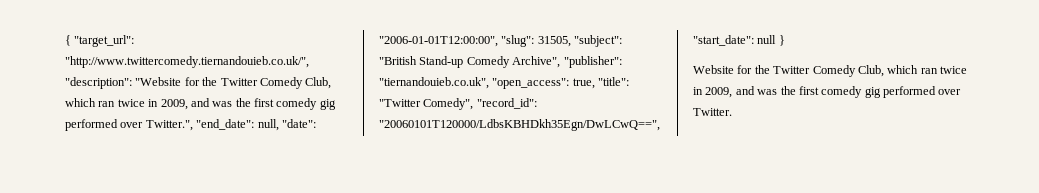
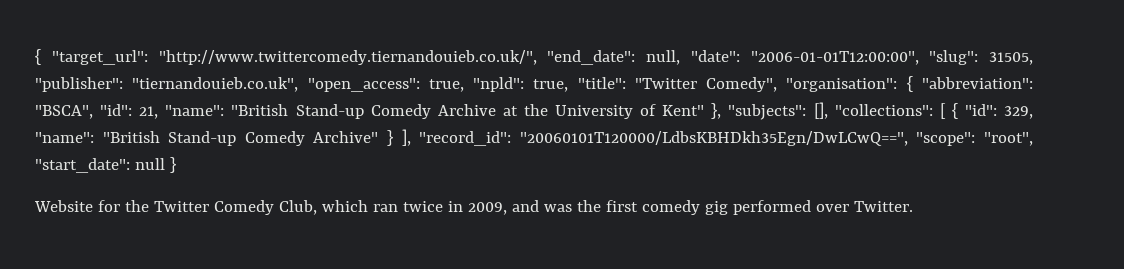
- { "target_url": "http://www.twittercomedy.tiernandouieb.co.uk/", "description": "Website for the Twitter Comedy Club, which ran twice in 2009, and was the first comedy gig performed over Twitter.", "end_date": null, "date": "2006-01-01T12:00:00", "slug": 31505, "subject": "British Stand-up Comedy Archive", "publisher": "tiernandouieb.co.uk", "open_access": true, "title": "Twitter Comedy", "record_id": "20060101T120000/LdbsKBHDkh35Egn/DwLCwQ==", "start_date": null }
+ { "target_url": "http://www.twittercomedy.tiernandouieb.co.uk/", "end_date": null, "date": "2006-01-01T12:00:00", "slug": 31505, "publisher": "tiernandouieb.co.uk", "open_access": true, "npld": true, "title": "Twitter Comedy", "organisation": { "abbreviation": "BSCA", "id": 21, "name": "British Stand-up Comedy Archive at the University of Kent" }, "subjects": [], "collections": [ { "id": 329, "name": "British Stand-up Comedy Archive" } ], "record_id": "20060101T120000/LdbsKBHDkh35Egn/DwLCwQ==", "scope": "root", "start_date": null }

